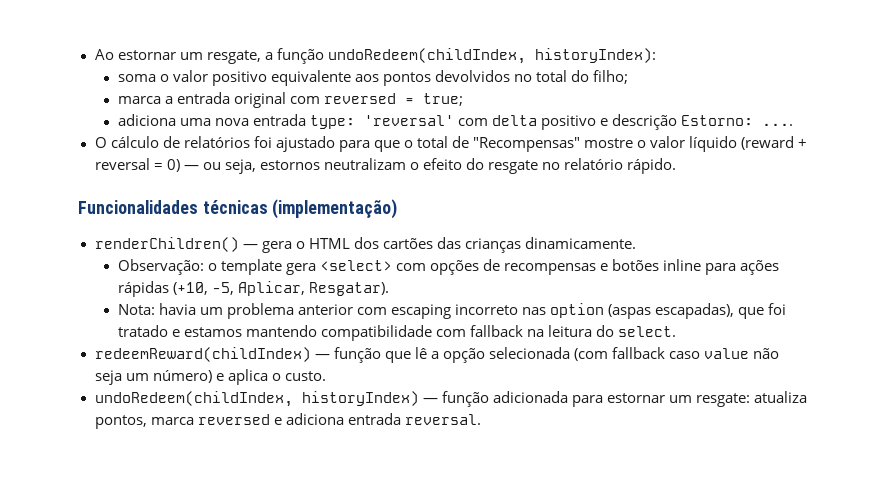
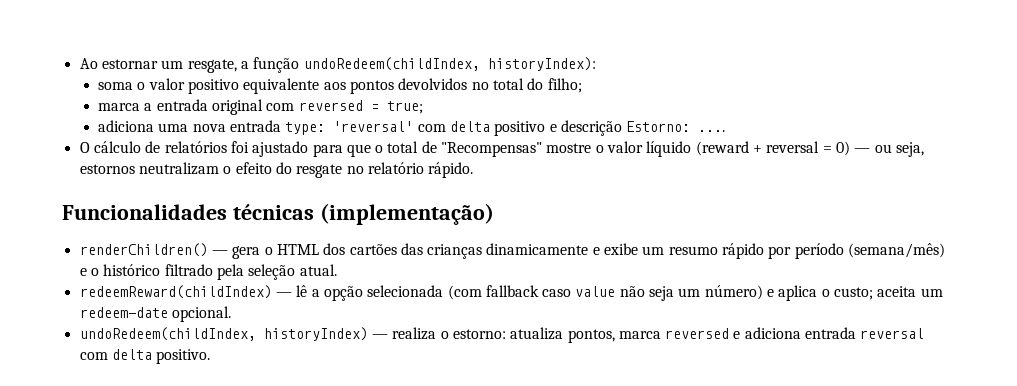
- renderChildren() — gera o HTML dos cartões das crianças dinamicamente.
- Observação: o template gera <select> com opções de recompensas e botões inline para ações rápidas (+10, -5, Aplicar, Resgatar).
- Nota: havia um problema anterior com escaping incorreto nas option (aspas escapadas), que foi tratado e estamos mantendo compatibilidade com fallback na leitura do select.
+ renderChildren() — gera o HTML dos cartões das crianças dinamicamente e exibe um resumo rápido por período (semana/mês) e o histórico filtrado pela seleção atual.
- redeemReward(childIndex) — função que lê a opção selecionada (com fallback caso value não seja um número) e aplica o custo.
- undoRedeem(childIndex, historyIndex) — função adicionada para estornar um resgate: atualiza pontos, marca reversed e adiciona entrada reversal.
+ redeemReward(childIndex) — lê a opção selecionada (com fallback caso value não seja um número) e aplica o custo; aceita um redeem-date opcional.
+ undoRedeem(childIndex, historyIndex) — realiza o estorno: atualiza pontos, marca reversed e adiciona entrada reversal com delta positivo.

